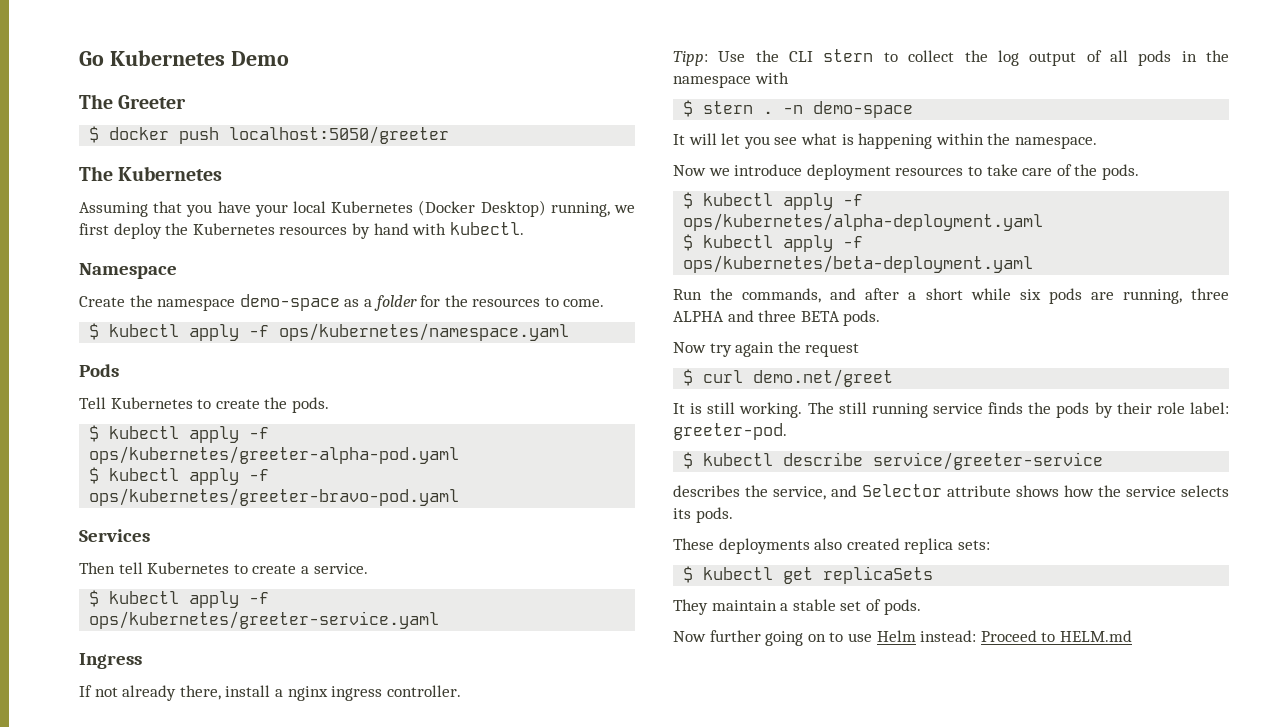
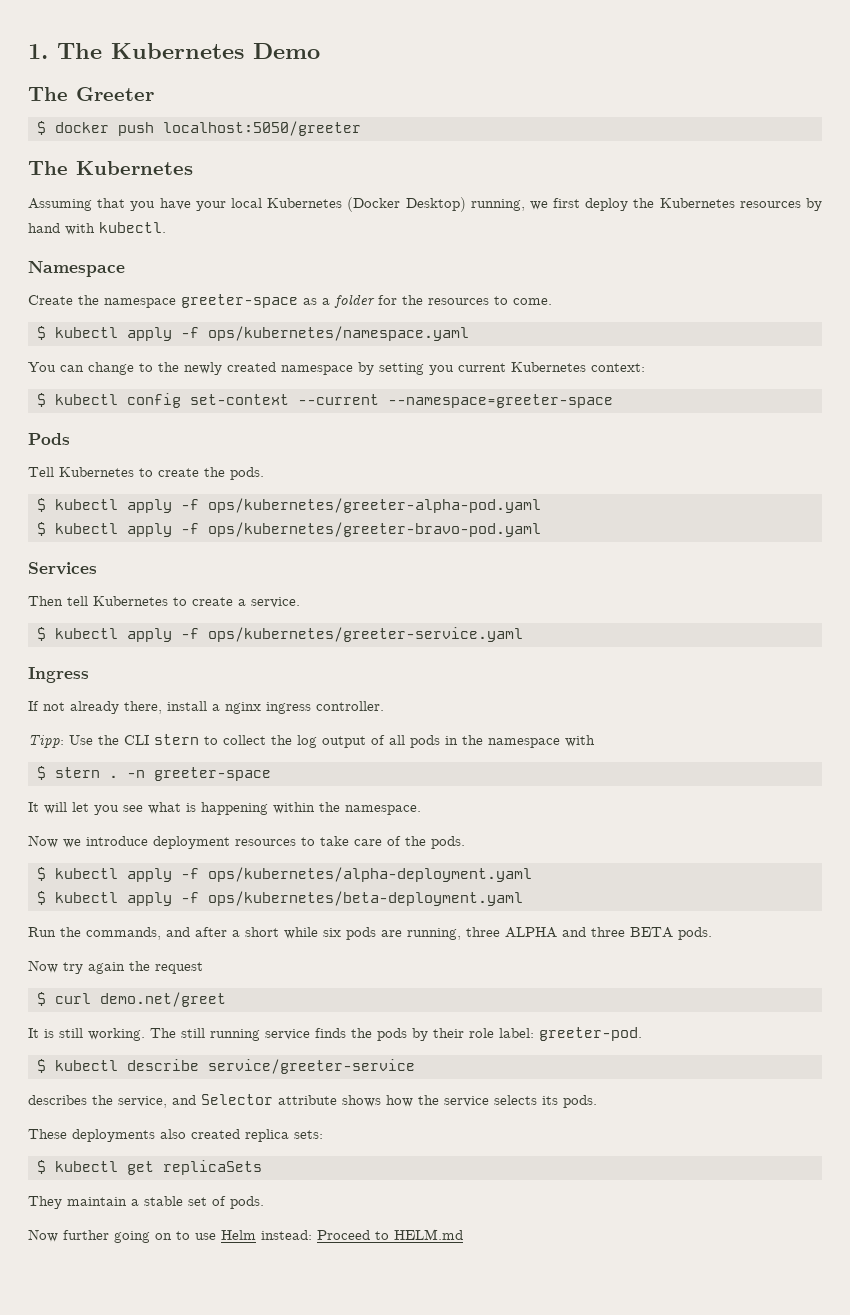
- Go Kubernetes Demo
+ 1. The Kubernetes Demo
- Create the namespace demo-space as a folder for the resources to come.
+ Create the namespace greeter-space as a folder for the resources to come.
+ You can change to the newly created namespace by setting you current Kubernetes context:
+ $ kubectl config set-context --current --namespace=greeter-space
- -n demo-space
+ -n greeter-space

